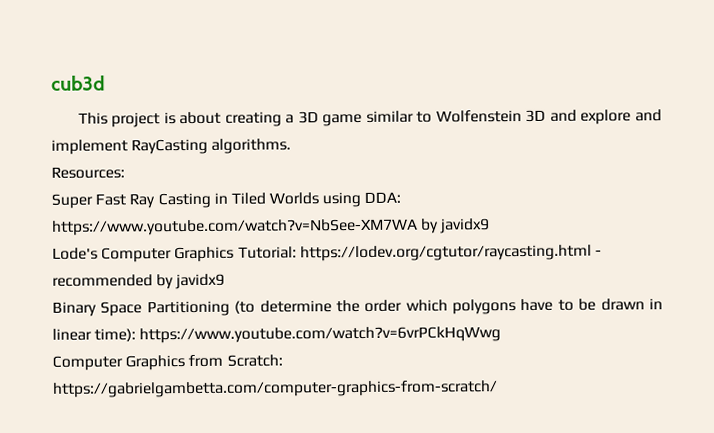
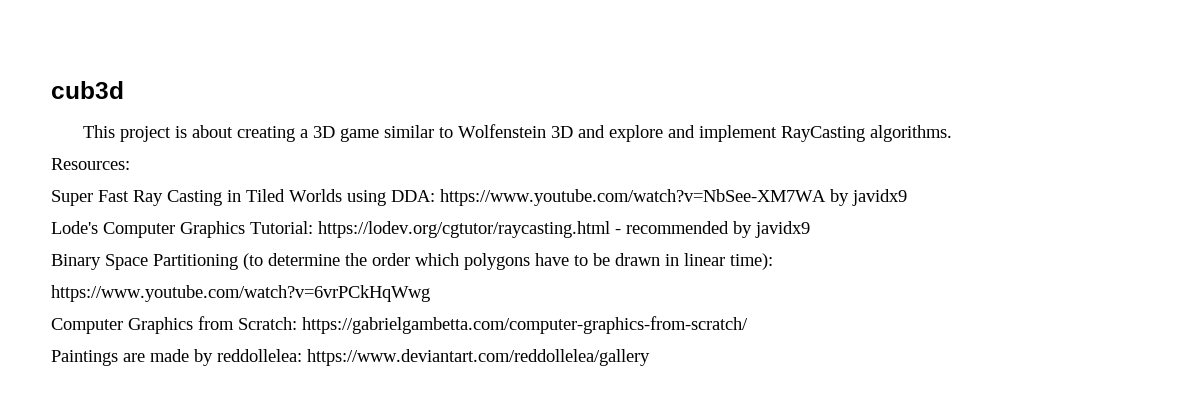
+ Paintings are made by reddollelea: https://www.deviantart.com/reddollelea/gallery

